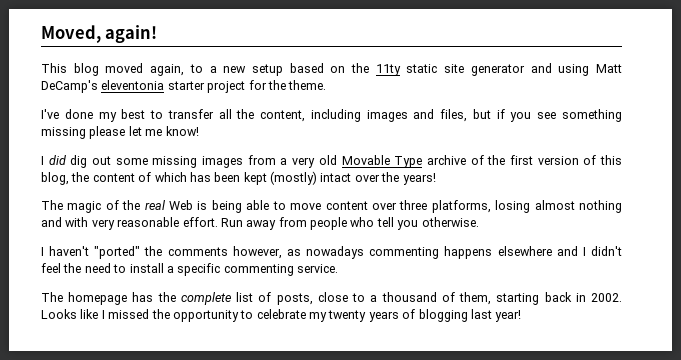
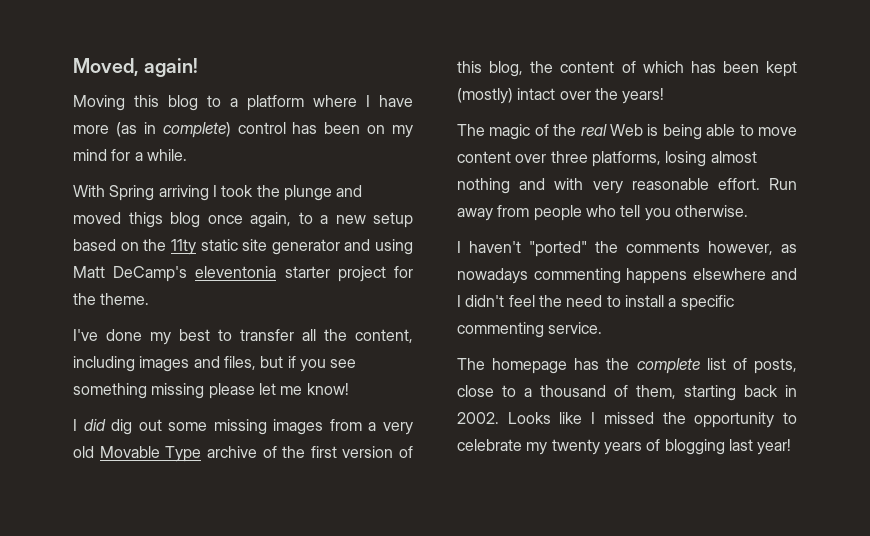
- This blog moved again, to a new setup based on the 11ty static site generator and using Matt DeCamp's eleventonia starter project for the theme.
+ Moving this blog to a platform where I have more (as in complete) control has been on my mind for a while.
+ With Spring arriving I took the plunge and moved thigs blog once again, to a new setup based on the 11ty static site generator and using Matt DeCamp's eleventonia starter project for the theme.

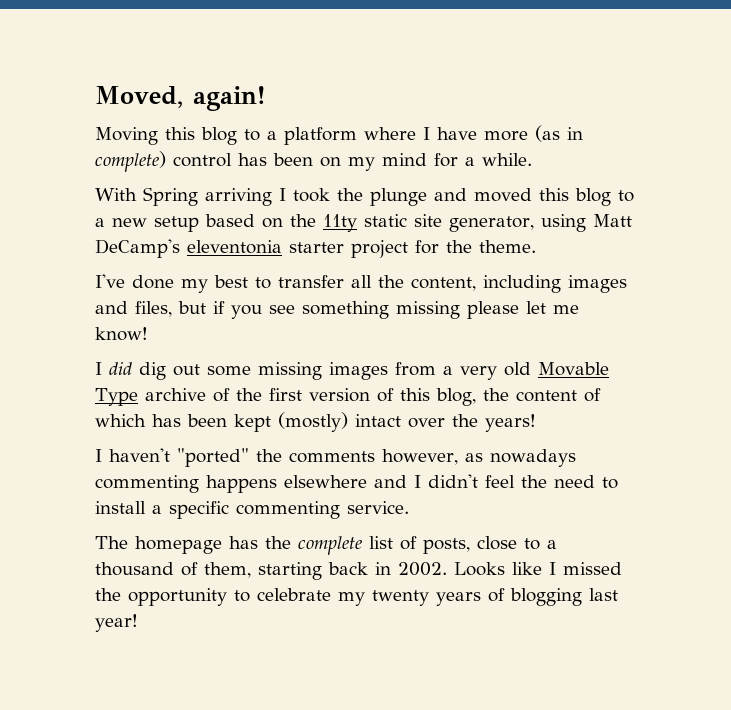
- With Spring arriving I took the plunge and moved thigs blog once again, to a new setup based on the 11ty static site generator and using Matt DeCamp's eleventonia starter project for the theme.
+ With Spring arriving I took the plunge and moved this blog to a new setup based on the 11ty static site generator, using Matt DeCamp's eleventonia starter project for the theme.
- The magic of the real Web is being able to move content over three platforms, losing almost nothing and with very reasonable effort. Run away from people who tell you otherwise.

